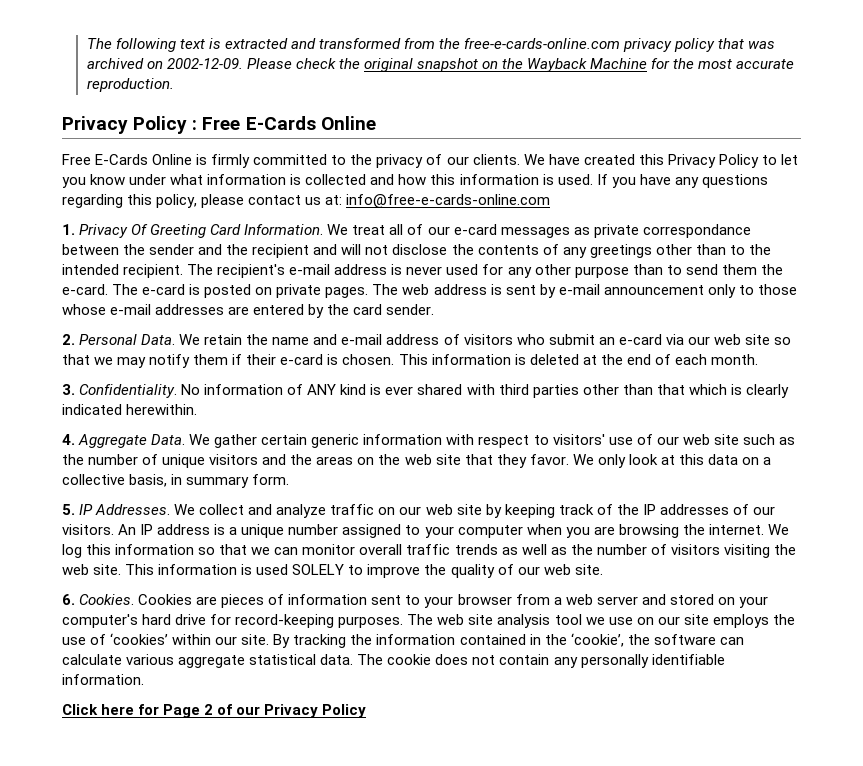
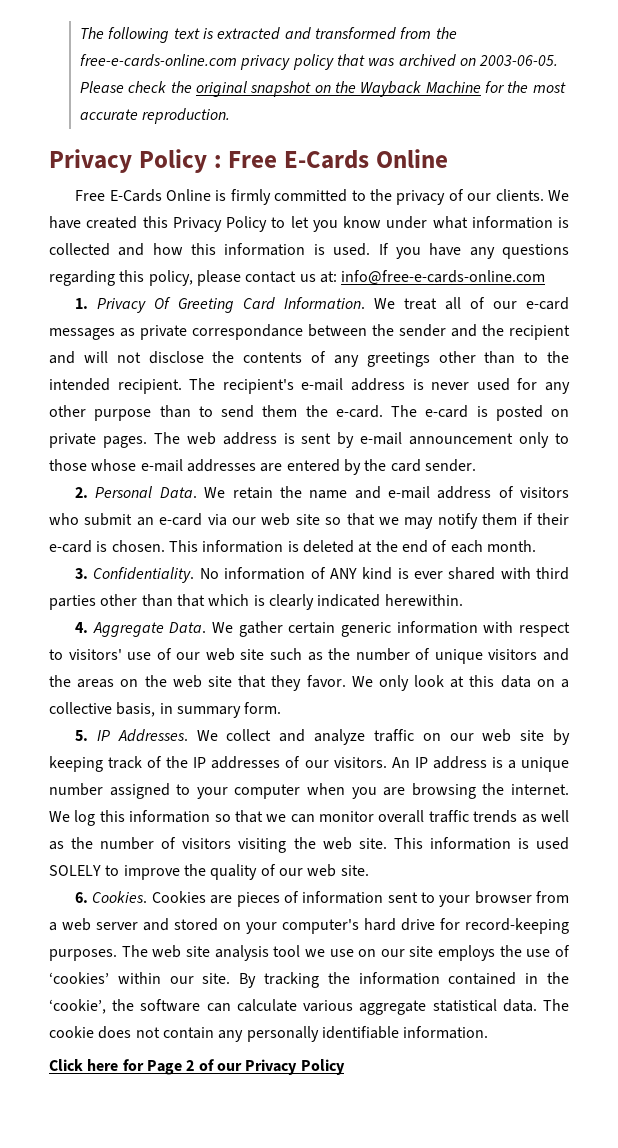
- The following text is extracted and transformed from the free-e-cards-online.com privacy policy that was archived on 2002-12-09.
+ The following text is extracted and transformed from the free-e-cards-online.com privacy policy that was archived on 2003-06-05.

